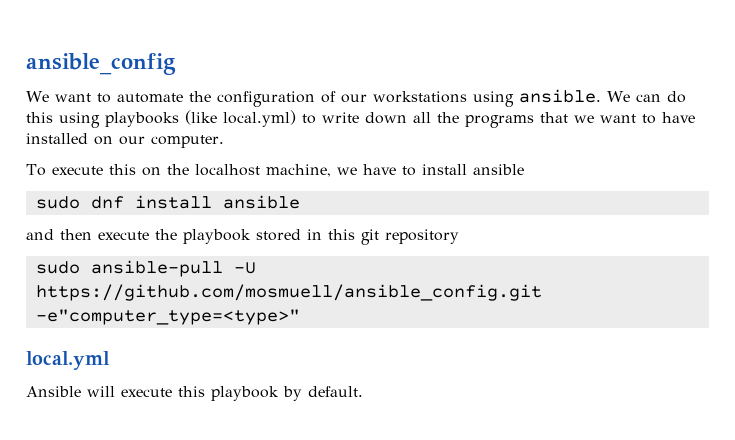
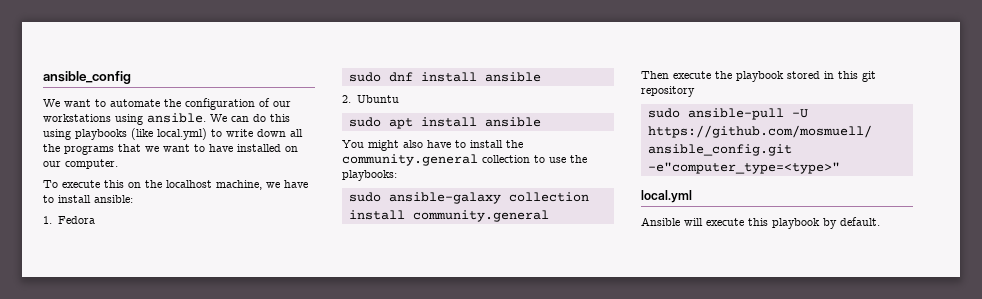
- To execute this on the localhost machine, we have to install ansible
+ To execute this on the localhost machine, we have to install ansible:
+ 1. Fedora
- and then execute the playbook stored in this git repository
+ 2. Ubuntu
+ sudo apt install ansible
+ You might also have to install the community.general collection to use the playbooks:
+ sudo ansible-galaxy collection install community.general
+ Then execute the playbook stored in this git repository

